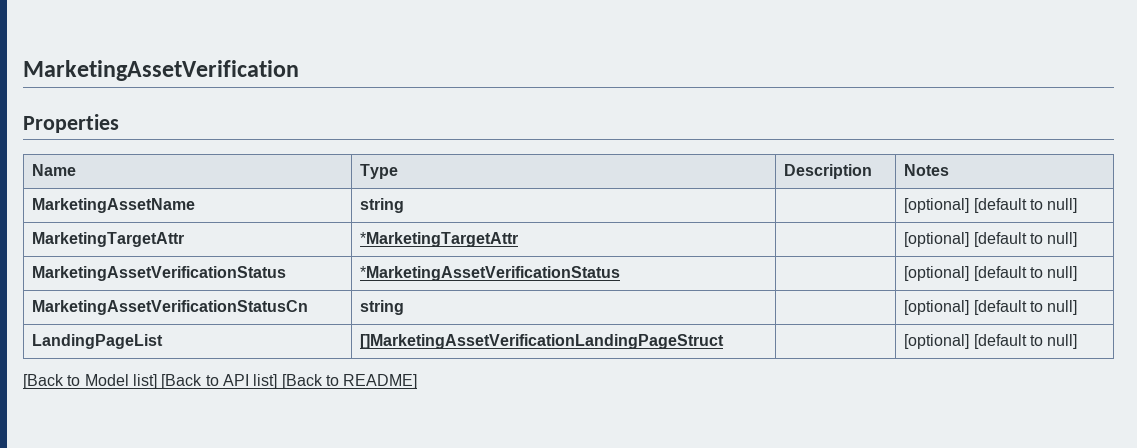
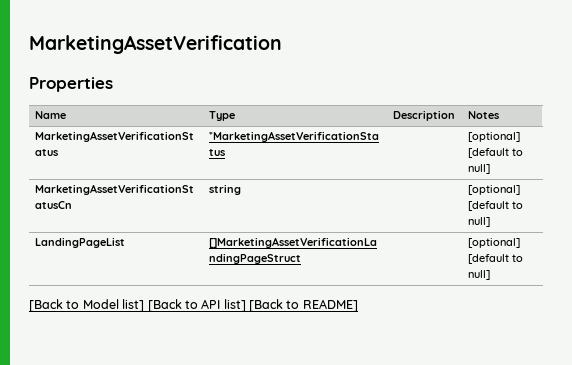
- MarketingAssetName | string | | [optional] [default to null]
- MarketingTargetAttr | *MarketingTargetAttr | | [optional] [default to null]

